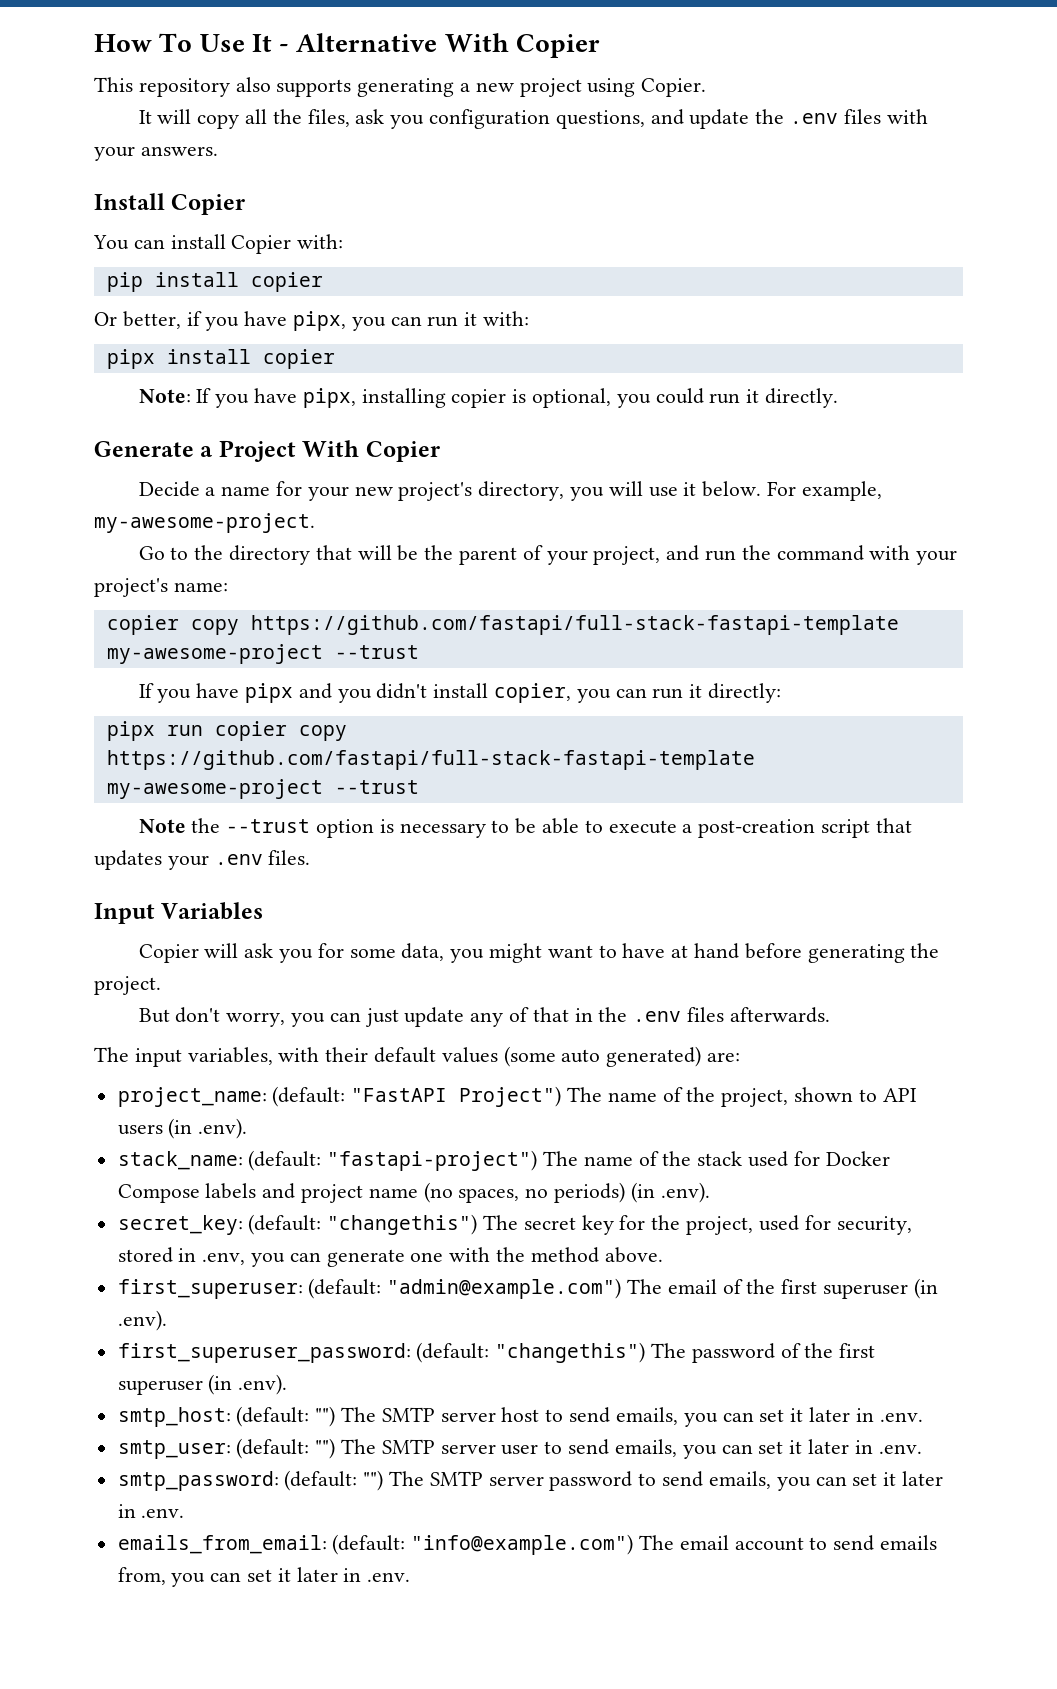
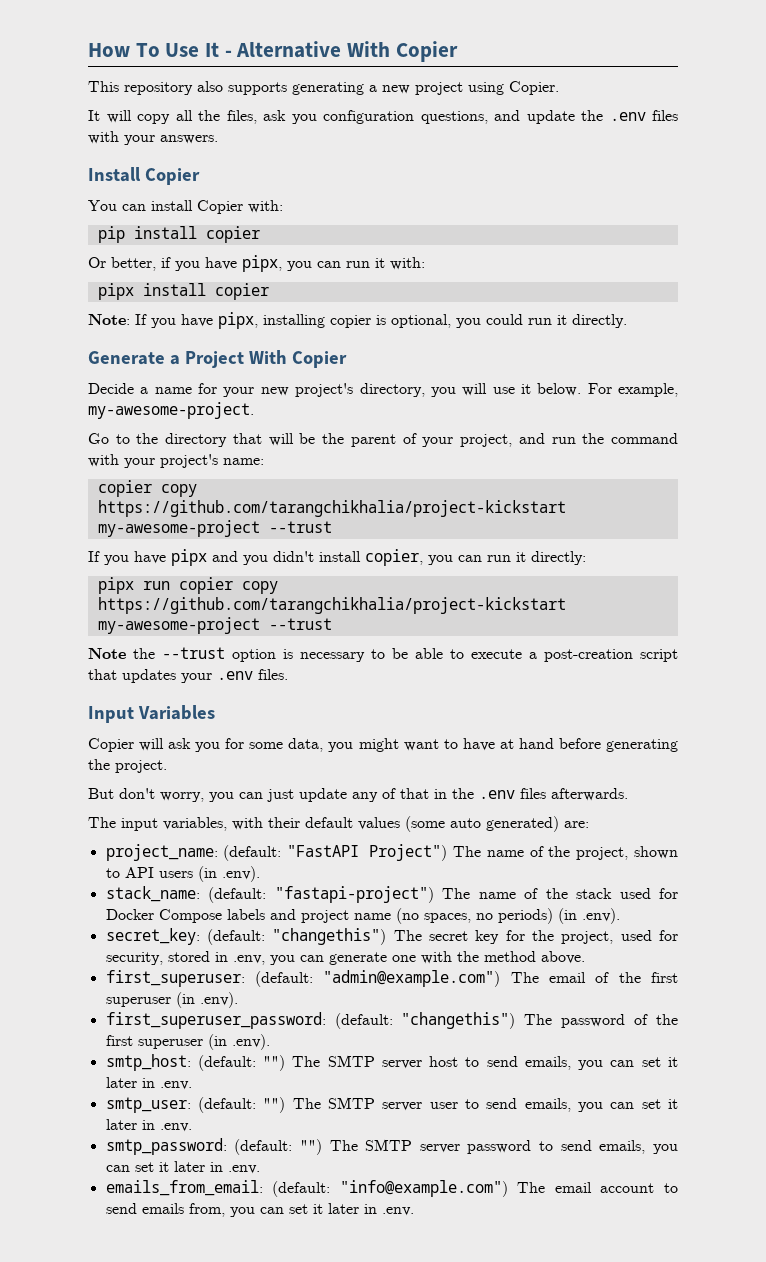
  Go to the directory that will be the parent of your project, and run the command with your project's name:
- copier copy https://github.com/fastapi/full-stack-fastapi-template my-awesome-project --trust
+ copier copy https://github.com/tarangchikhalia/project-kickstart my-awesome-project --trust
- pipx run copier copy https://github.com/fastapi/full-stack-fastapi-template my-awesome-project --trust
+ pipx run copier copy https://github.com/tarangchikhalia/project-kickstart my-awesome-project --trust

